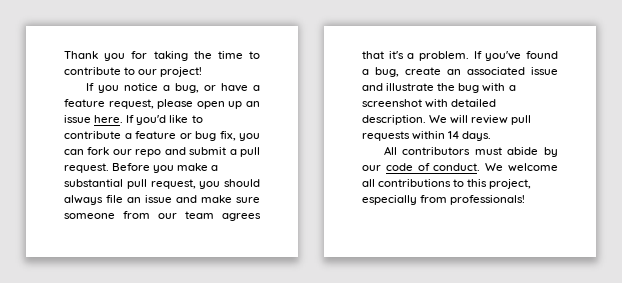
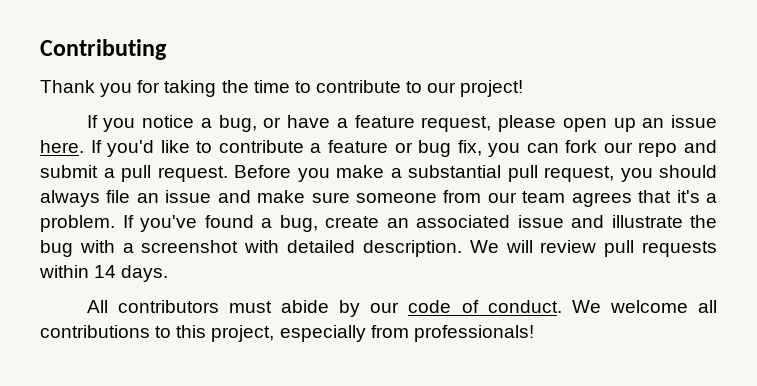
+ Contributing

